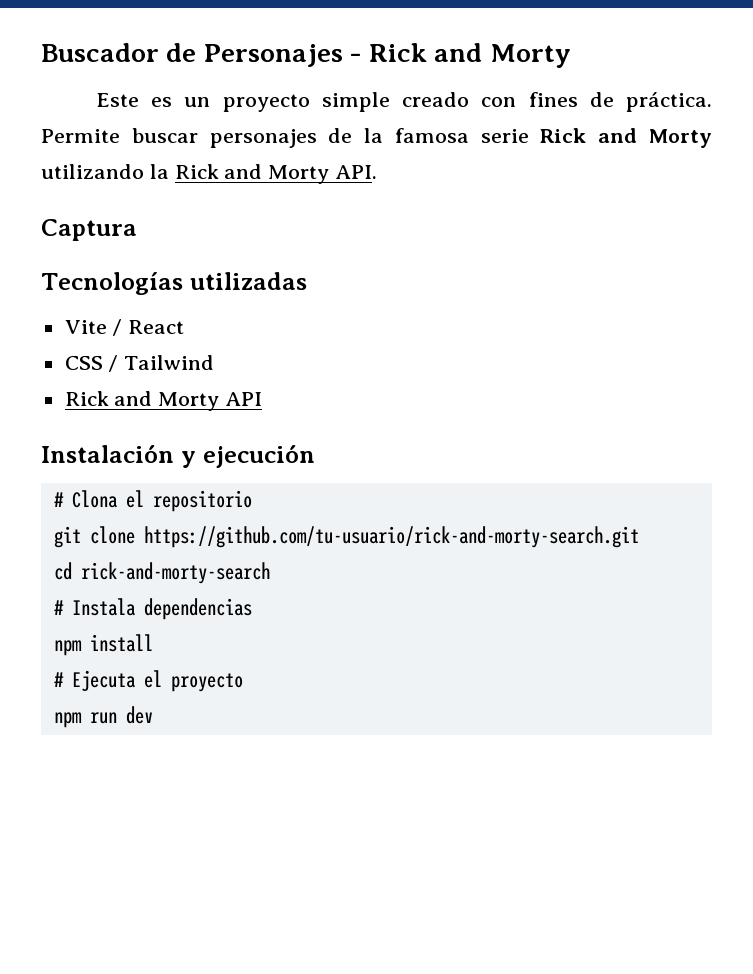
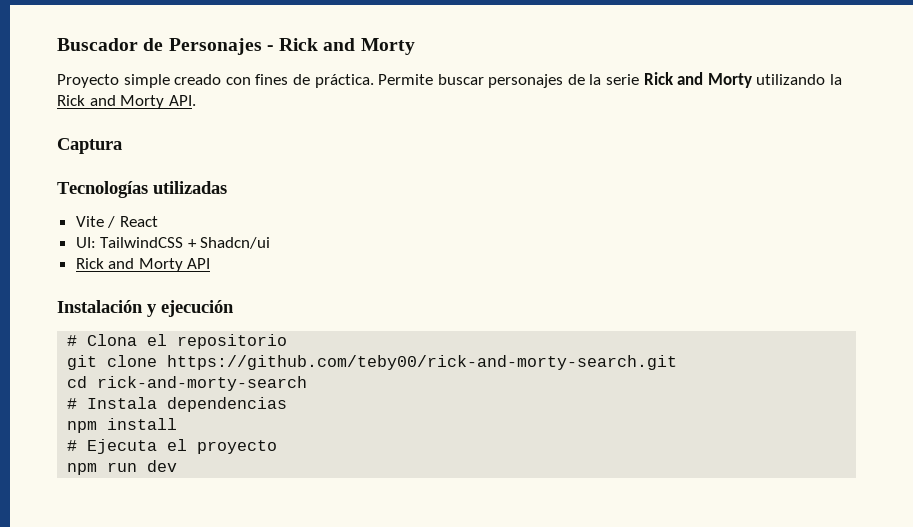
- Este es un proyecto simple creado con fines de práctica.
+ Proyecto simple creado con fines de práctica.
- Permite buscar personajes de la famosa serie Rick and Morty utilizando la Rick and Morty API.
+ Permite buscar personajes de la serie Rick and Morty utilizando la Rick and Morty API.
- CSS / Tailwind
+ UI: TailwindCSS + Shadcn/ui
- git clone https://github.com/tu-usuario/rick-and-morty-search.git
+ git clone https://github.com/teby00/rick-and-morty-search.git

